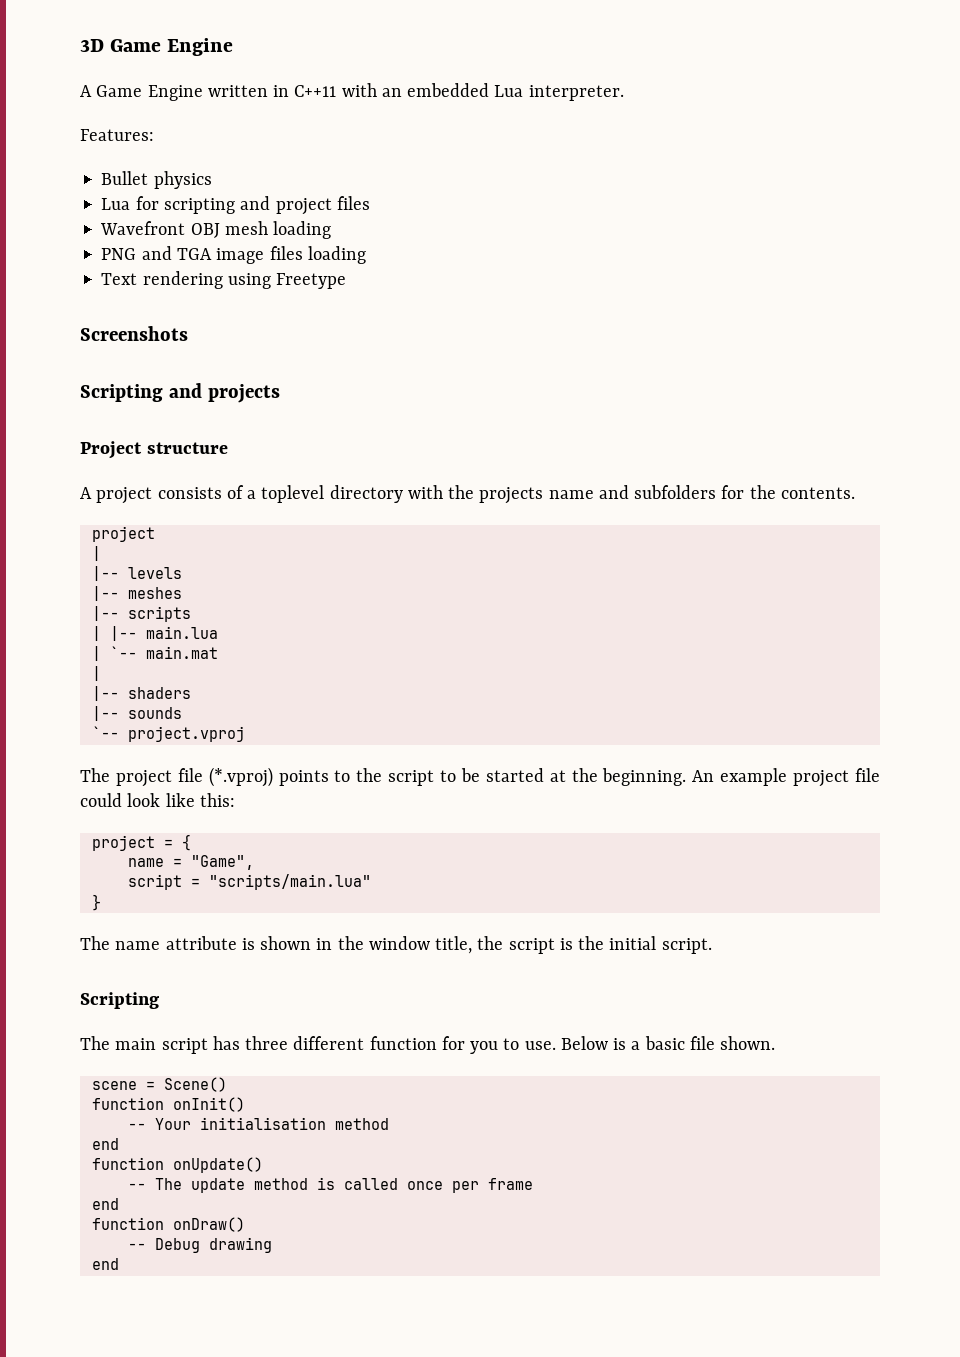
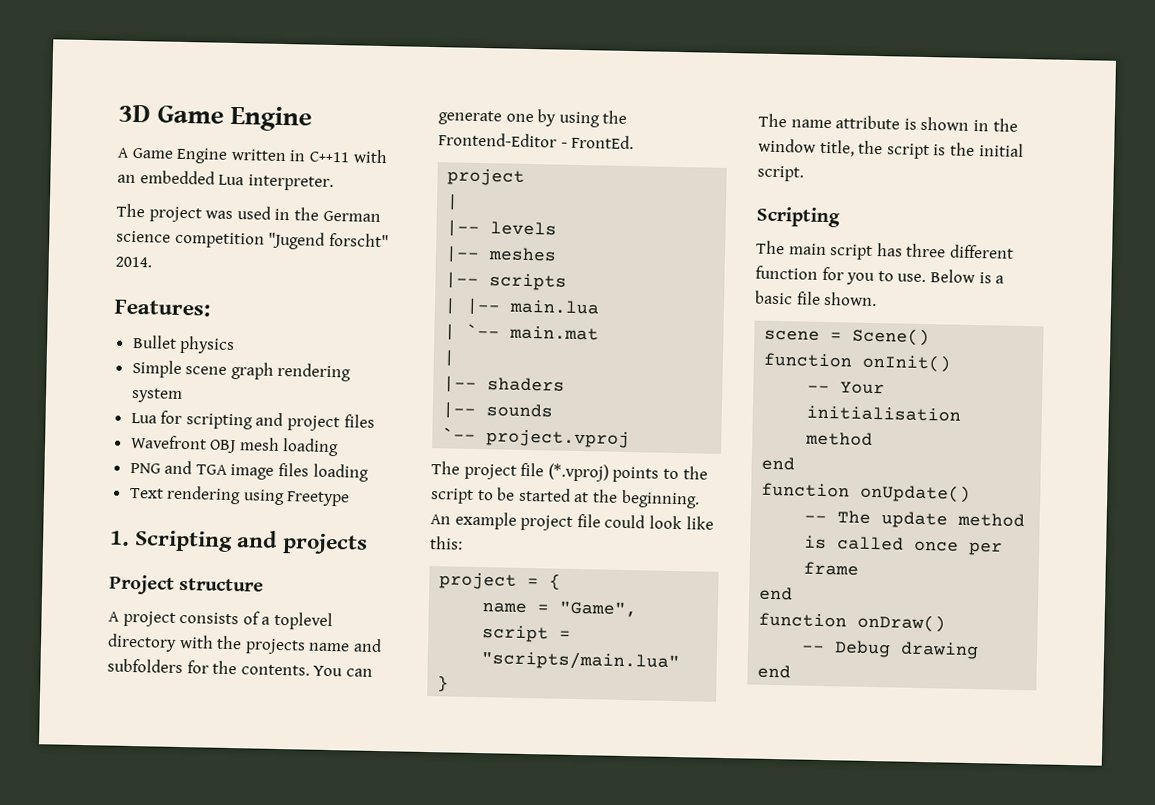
+ The project was used in the German science competition "Jugend forscht" 2014.
  Features:
  Bullet physics
+ Simple scene graph rendering system
- Screenshots
- Scripting and projects
+ 1. Scripting and projects
+ You can generate one by using the Frontend-Editor - FrontEd.

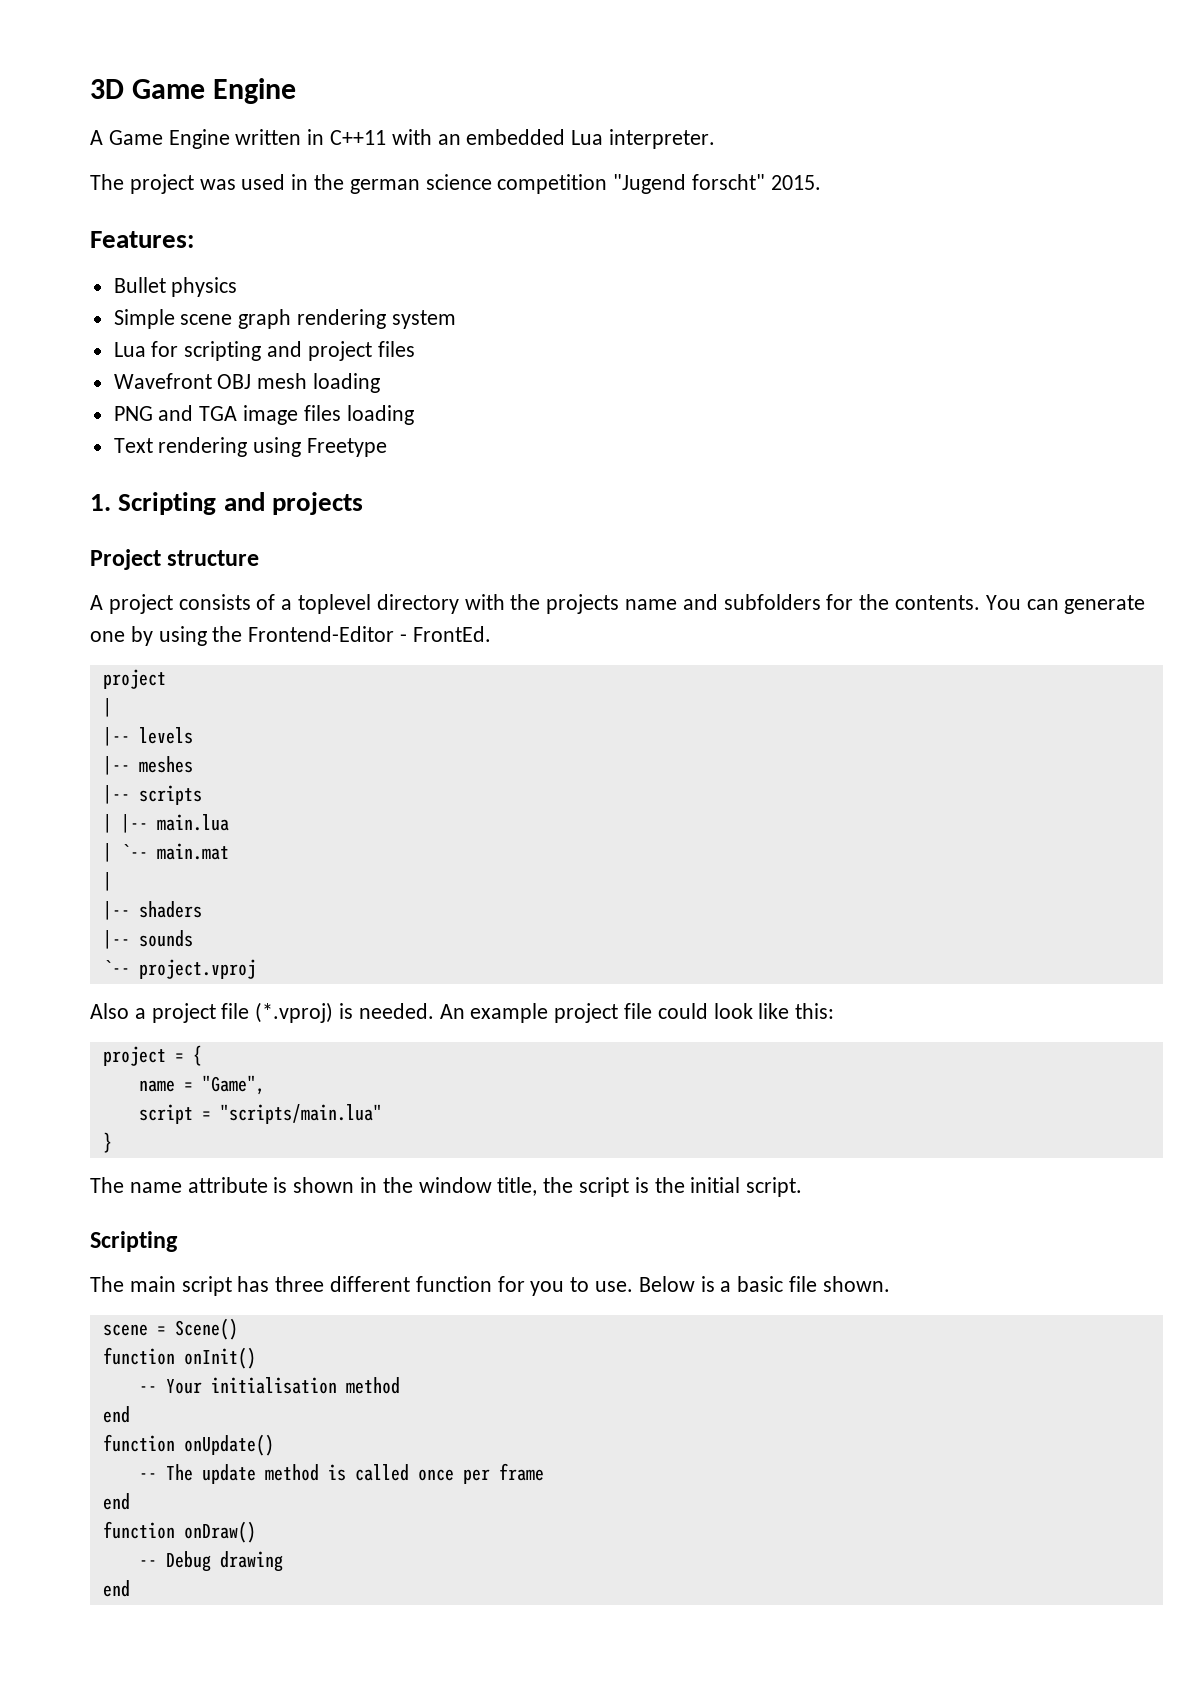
- The project was used in the German science competition "Jugend forscht" 2014.
+ The project was used in the german science competition "Jugend forscht" 2015.
- The project file (*.vproj) points to the script to be started at the beginning.
+ Also a project file (*.vproj) is needed.

